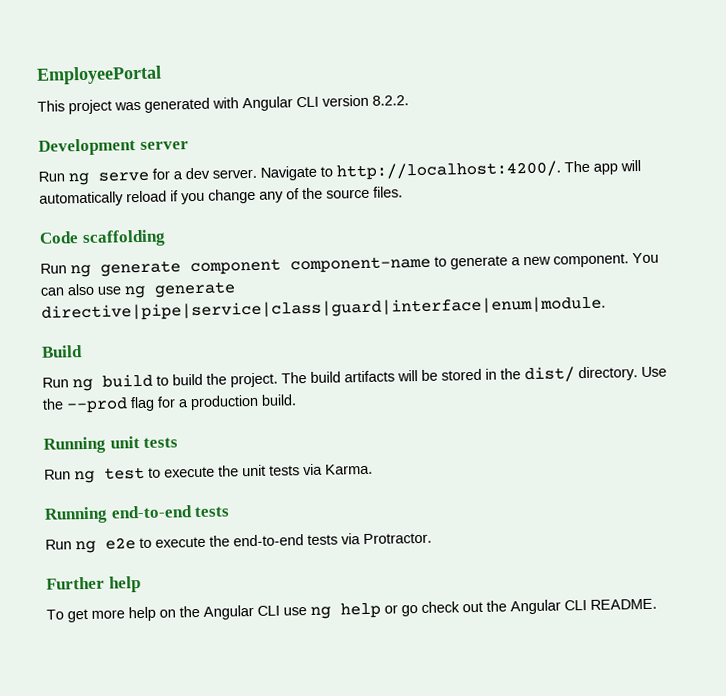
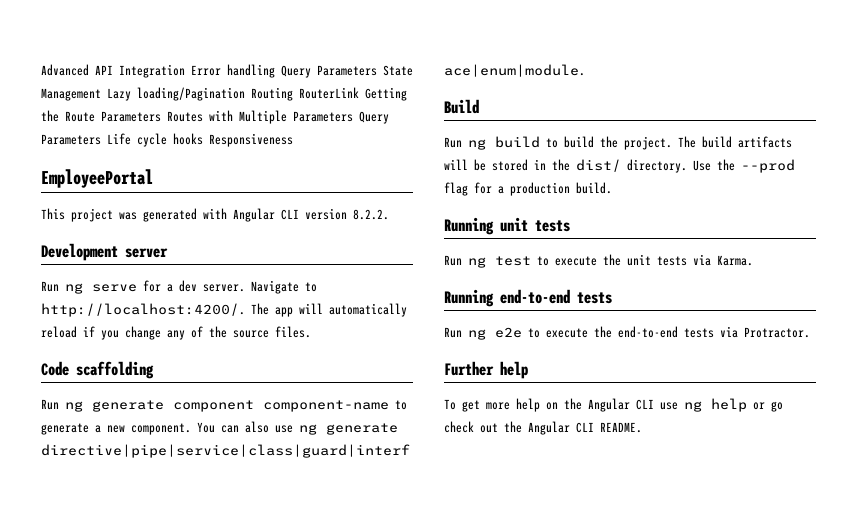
+ Advanced API Integration Error handling Query Parameters State Management Lazy loading/Pagination Routing RouterLink Getting the Route Parameters Routes with Multiple Parameters Query Parameters Life cycle hooks Responsiveness

